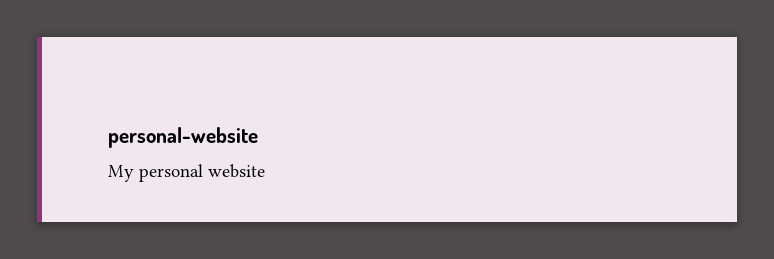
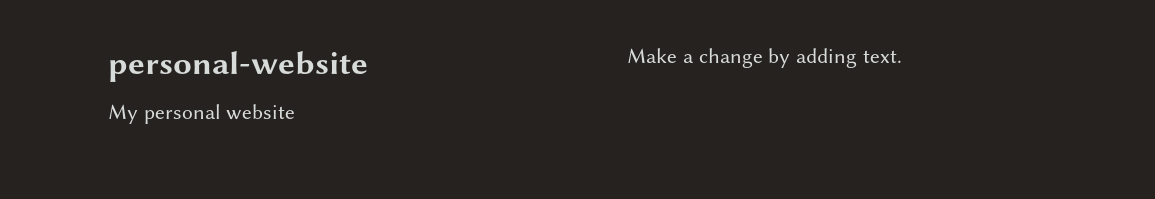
+ Make a change by adding text.

